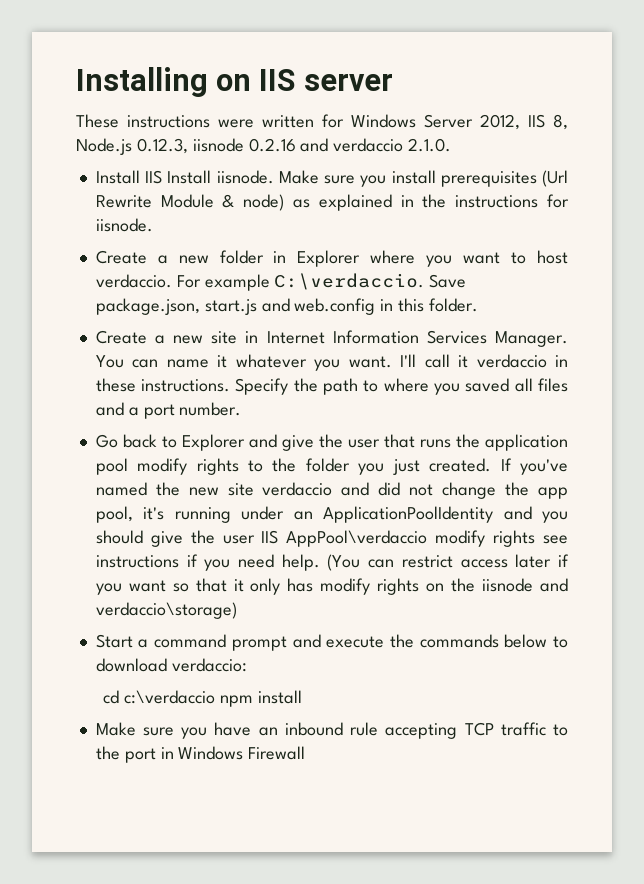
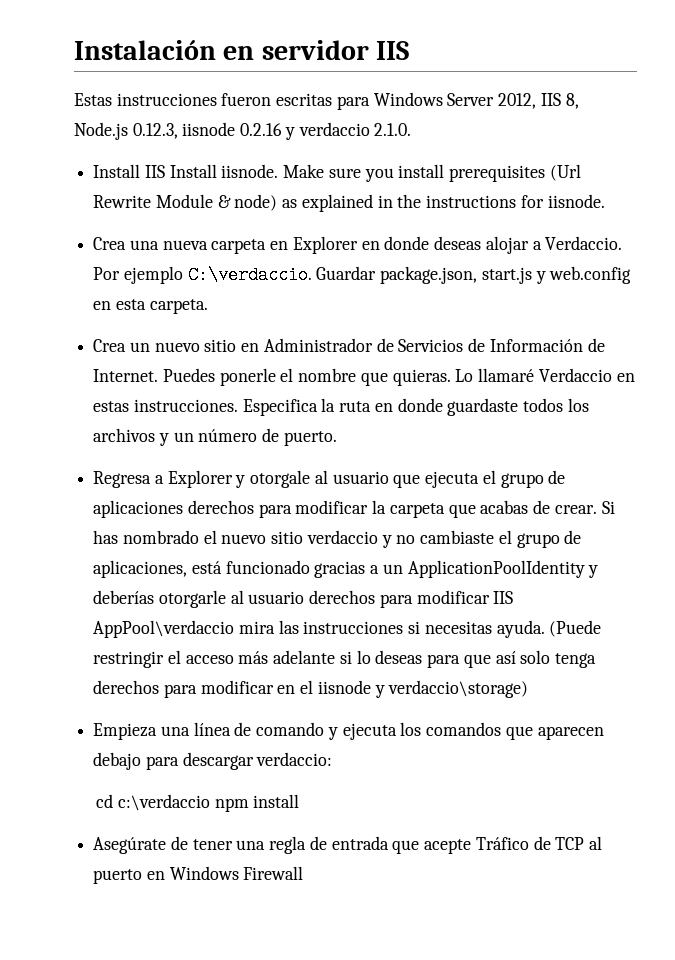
- Installing on IIS server
- These instructions were written for Windows Server 2012, IIS 8, Node.js 0.12.3, iisnode 0.2.16 and verdaccio 2.1.0.
+ Instalación en servidor IIS
+ Estas instrucciones fueron escritas para Windows Server 2012, IIS 8, Node.js 0.12.3, iisnode 0.2.16 y verdaccio 2.1.0.
- Create a new folder in Explorer where you want to host verdaccio. For example C:\verdaccio. Save package.json, start.js and web.config in this folder.
- Create a new site in Internet Information Services Manager. You can name it whatever you want. I'll call it verdaccio in these instructions. Specify the path to where you saved all files and a port number.
- Go back to Explorer and give the user that runs the application pool modify rights to the folder you just created. If you've named the new site verdaccio and did not change the app pool, it's running under an ApplicationPoolIdentity and you should give the user IIS AppPool\verdaccio modify rights see instructions if you need help. (You can restrict access later if you want so that it only has modify rights on the iisnode and verdaccio\storage)
- Start a command prompt and execute the commands below to download verdaccio:
+ Crea una nueva carpeta en Explorer en donde deseas alojar a Verdaccio. Por ejemplo C:\verdaccio. Guardar package.json, start.js y web.config en esta carpeta.
+ Crea un nuevo sitio en Administrador de Servicios de Información de Internet. Puedes ponerle el nombre que quieras. Lo llamaré Verdaccio en estas instrucciones. Especifica la ruta en donde guardaste todos los archivos y un número de puerto.
+ Regresa a Explorer y otorgale al usuario que ejecuta el grupo de aplicaciones derechos para modificar la carpeta que acabas de crear. Si has nombrado el nuevo sitio verdaccio y no cambiaste el grupo de aplicaciones, está funcionado gracias a un ApplicationPoolIdentity y deberías otorgarle al usuario derechos para modificar IIS AppPool\verdaccio mira las instrucciones si necesitas ayuda. (Puede restringir el acceso más adelante si lo deseas para que así solo tenga derechos para modificar en el iisnode y verdaccio\storage)
+ Empieza una línea de comando y ejecuta los comandos que aparecen debajo para descargar verdaccio:
- Make sure you have an inbound rule accepting TCP traffic to the port in Windows Firewall
+ Asegúrate de tener una regla de entrada que acepte Tráfico de TCP al puerto en Windows Firewall

